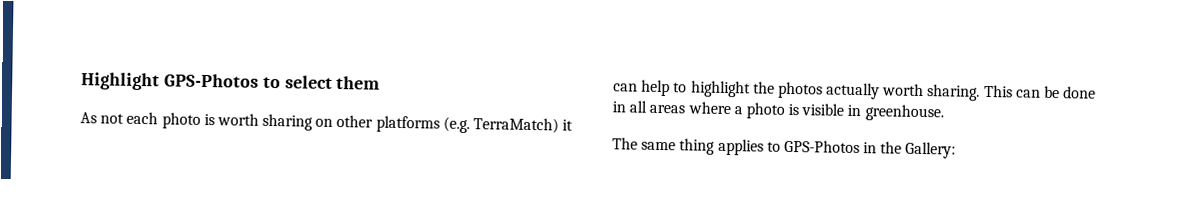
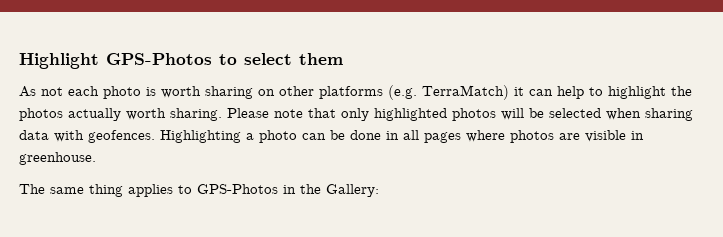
- This can be done in all areas where a photo is visible in greenhouse.
+ Please note that only highlighted photos will be selected when sharing data with geofences. Highlighting a photo can be done in all pages where photos are visible in greenhouse.

